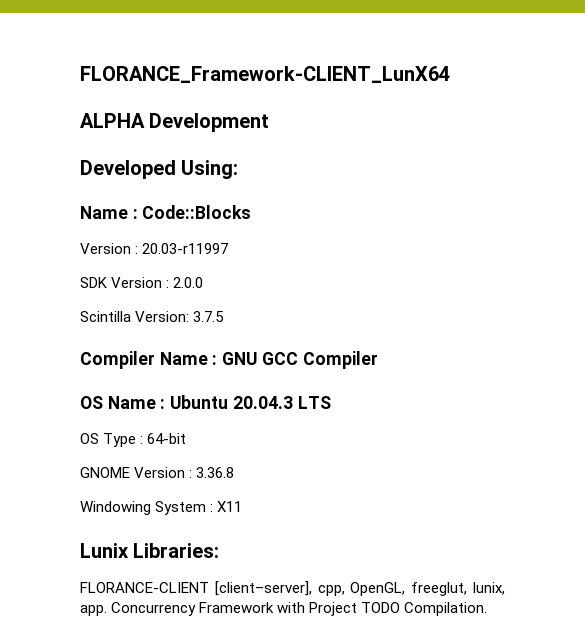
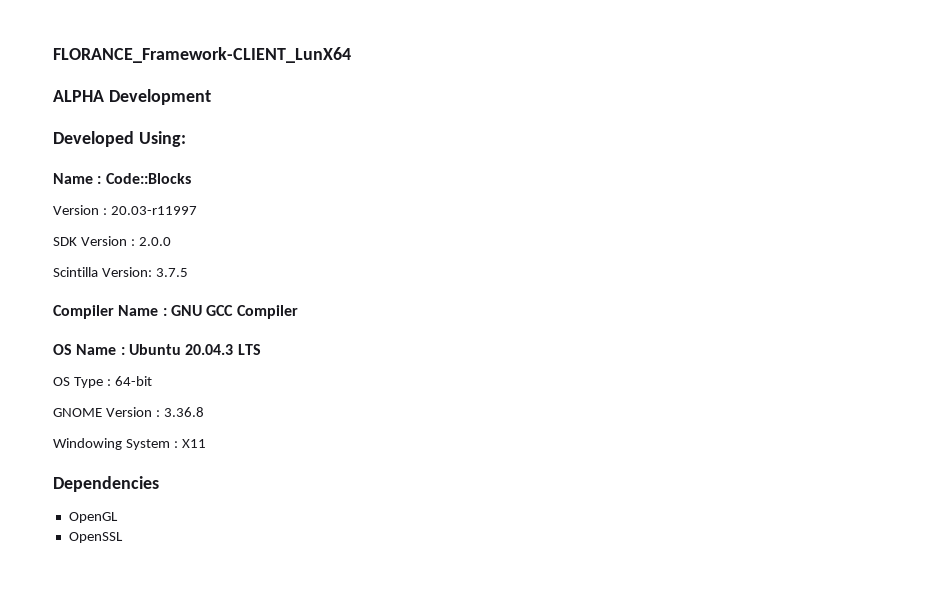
- Lunix Libraries:
- FLORANCE-CLIENT [client–server], cpp, OpenGL, freeglut, lunix, app. Concurrency Framework with Project TODO Compilation.
+ Dependencies
+ OpenGL
+ OpenSSL

